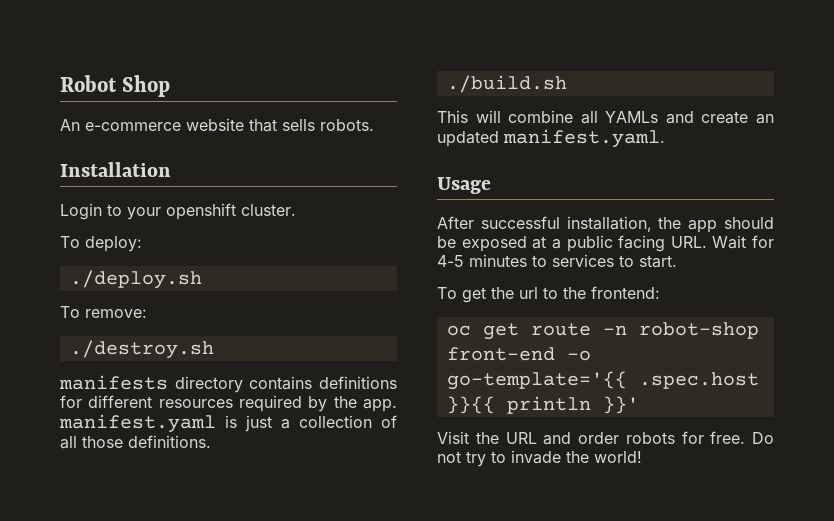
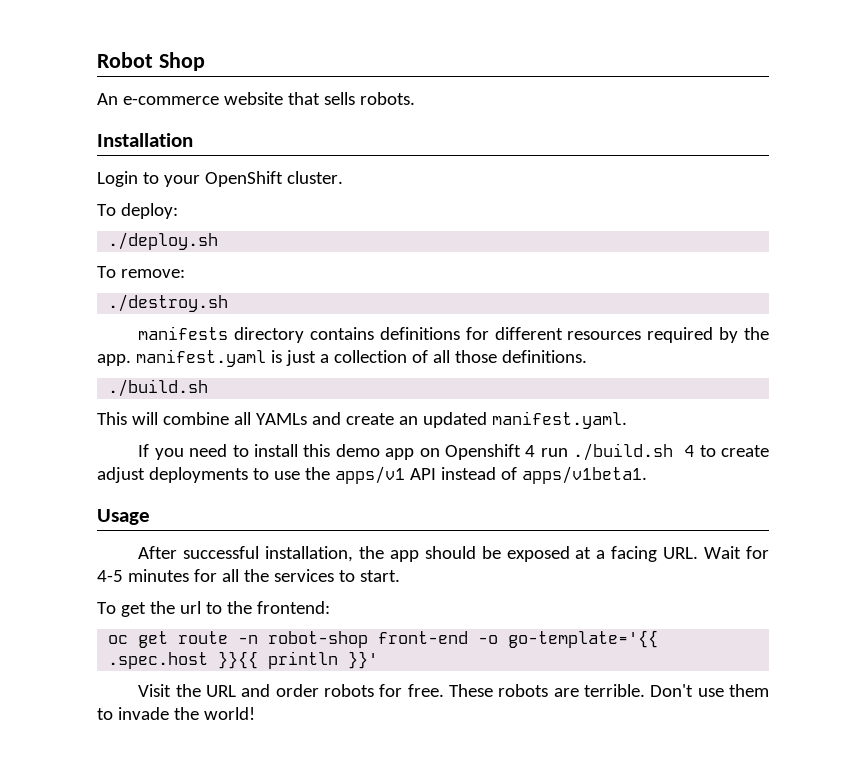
- Login to your openshift cluster.
+ Login to your OpenShift cluster.
+ If you need to install this demo app on Openshift 4 run ./build.sh 4 to create adjust deployments to use the apps/v1 API instead of apps/v1beta1.
- After successful installation, the app should be exposed at a public facing URL. Wait for 4-5 minutes to services to start.
+ After successful installation, the app should be exposed at a facing URL. Wait for 4-5 minutes for all the services to start.
- Do not try to invade the world!
+ These robots are terrible. Don't use them to invade the world!

